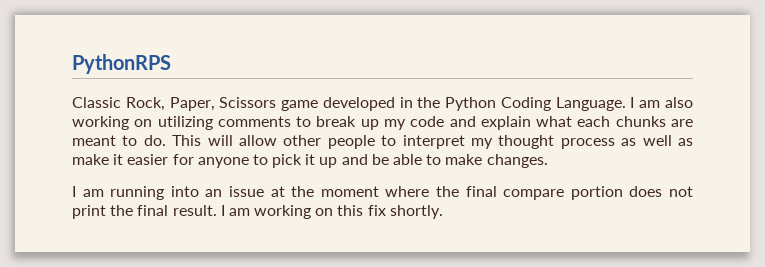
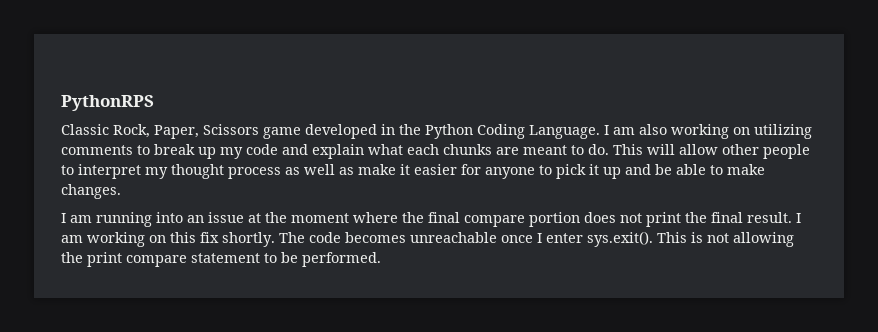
+ The code becomes unreachable once I enter sys.exit(). This is not allowing the print compare statement to be performed.

